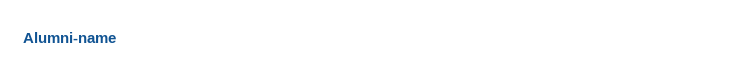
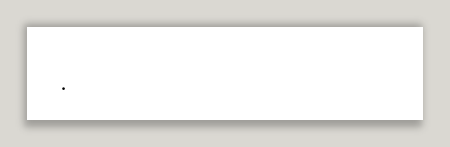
- Alumni-name
+ .

